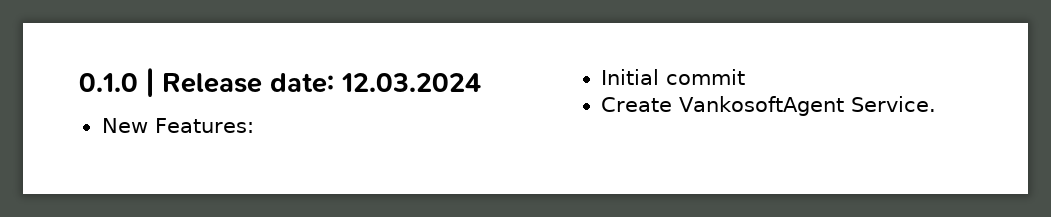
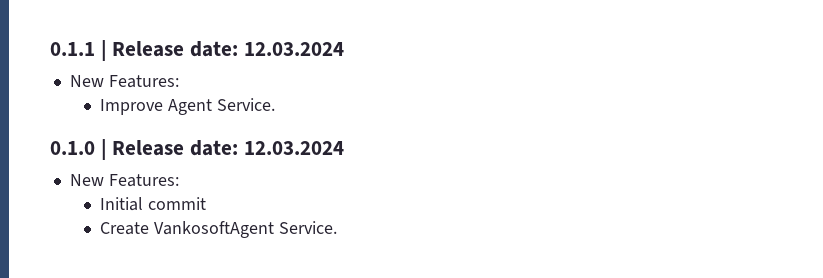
+ 0.1.1 | Release date: 12.03.2024
+ New Features:
+ Improve Agent Service.

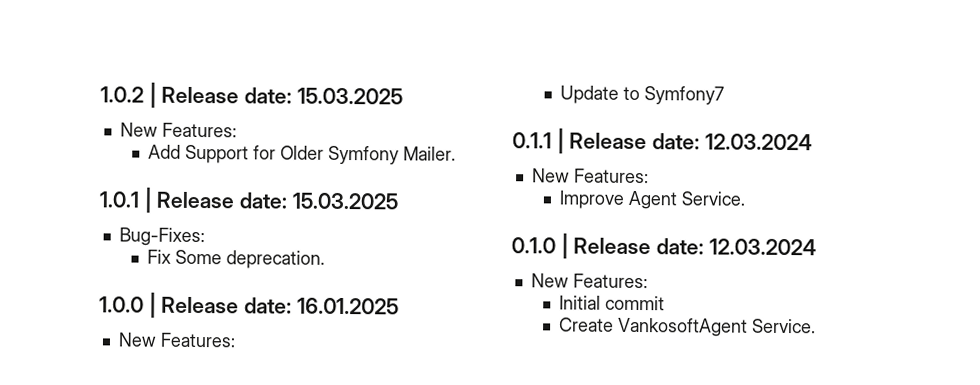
+ 1.0.2 | Release date: 15.03.2025
+ New Features:
+ Add Support for Older Symfony Mailer.
+ 1.0.1 | Release date: 15.03.2025
+ Bug-Fixes:
+ Fix Some deprecation.
+ 1.0.0 | Release date: 16.01.2025
+ New Features:
+ Update to Symfony7

